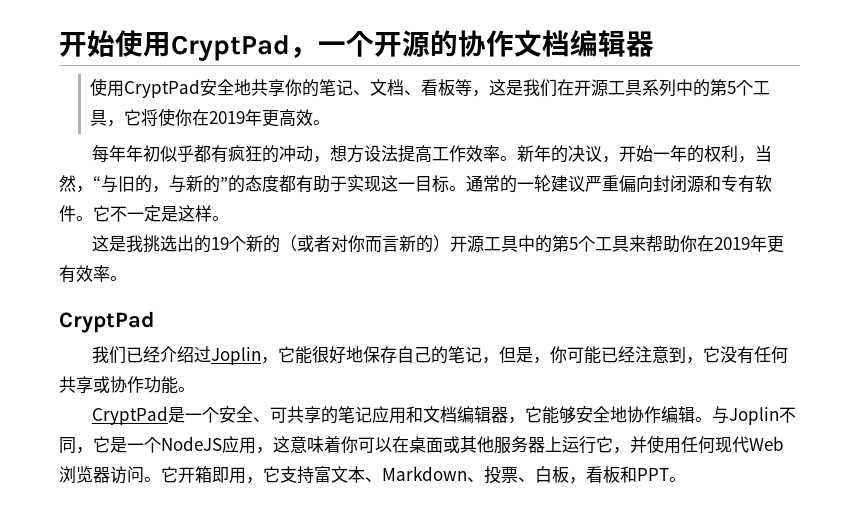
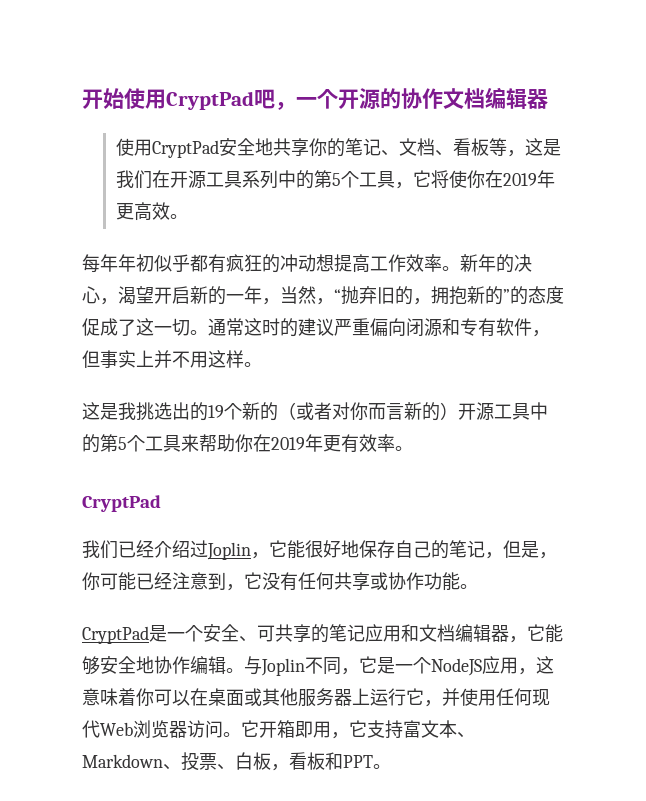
- 开始使用CryptPad，一个开源的协作文档编辑器
+ 开始使用CryptPad吧，一个开源的协作文档编辑器
- 每年年初似乎都有疯狂的冲动，想方设法提高工作效率。
+ 每年年初似乎都有疯狂的冲动想提高工作效率。
- 新年的决议，开始一年的权利，当然，“与旧的，与新的”的态度都有助于实现这一目标。通常的一轮建议严重偏向封闭源和专有软件。它不一定是这样。
+ 新年的决心，渴望开启新的一年，当然，“抛弃旧的，拥抱新的”的态度促成了这一切。通常这时的建议严重偏向闭源和专有软件，但事实上并不用这样。

